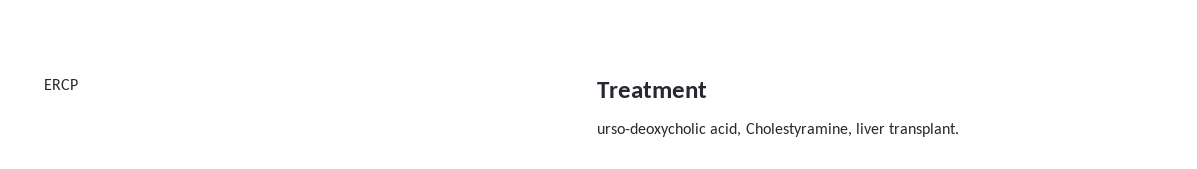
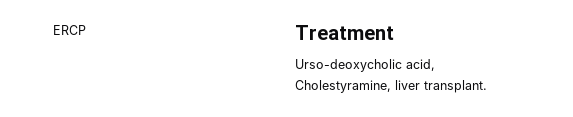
- urso-deoxycholic acid, Cholestyramine, liver transplant.
+ Urso-deoxycholic acid, Cholestyramine, liver transplant.

